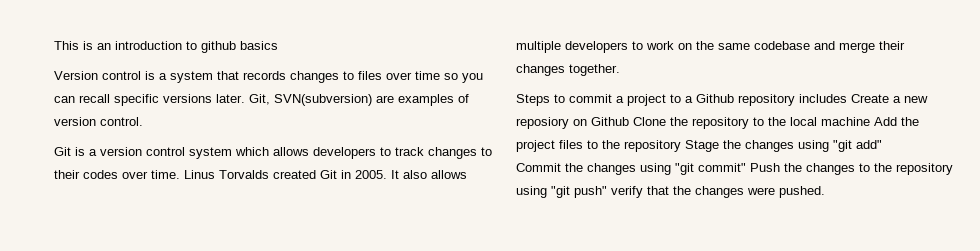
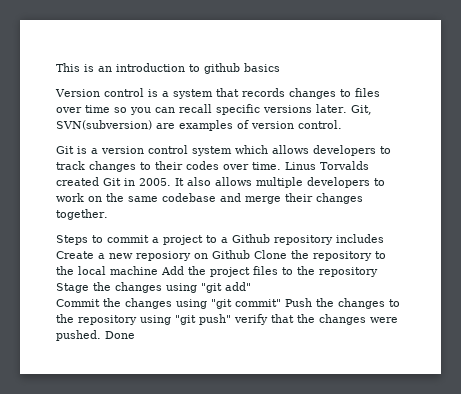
+ Done

